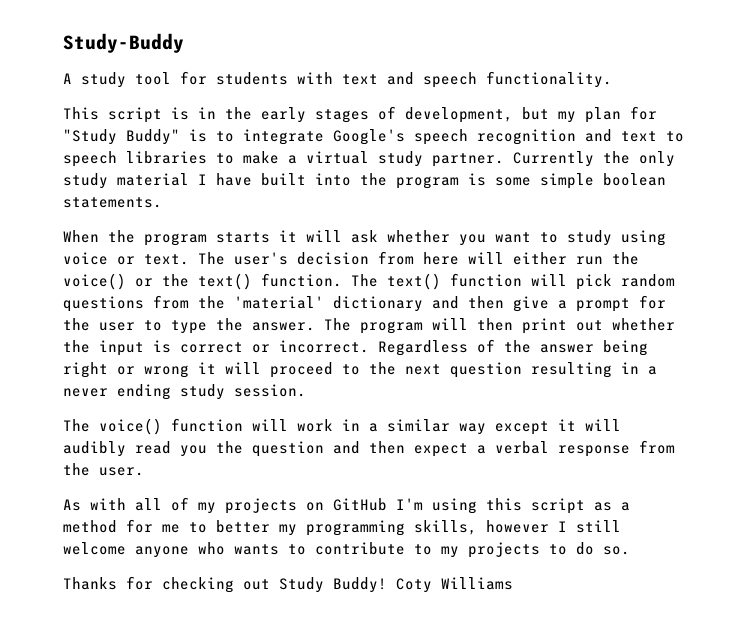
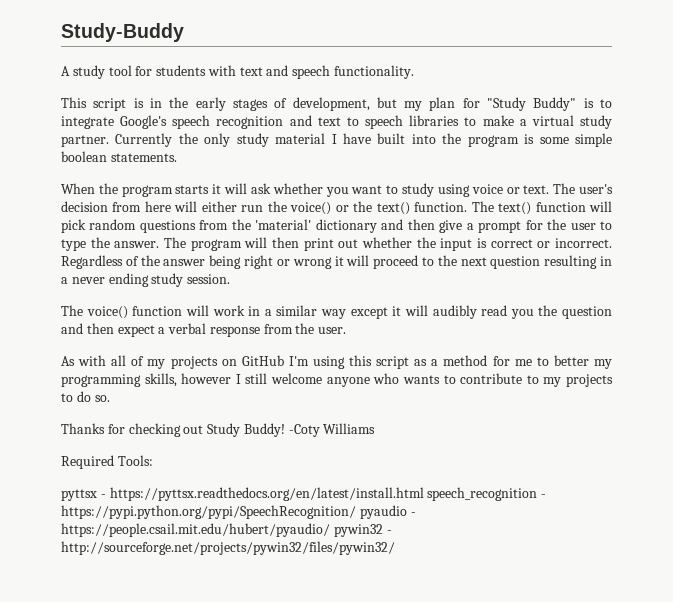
- Coty Williams
+ -Coty Williams
+ Required Tools:
+ pyttsx - https://pyttsx.readthedocs.org/en/latest/install.html speech_recognition - https://pypi.python.org/pypi/SpeechRecognition/ pyaudio - https://people.csail.mit.edu/hubert/pyaudio/ pywin32 - http://sourceforge.net/projects/pywin32/files/pywin32/

